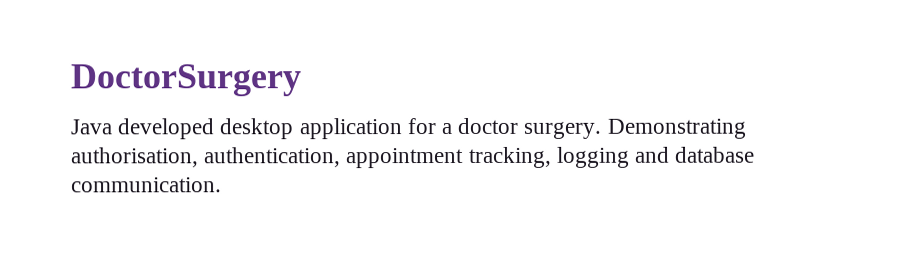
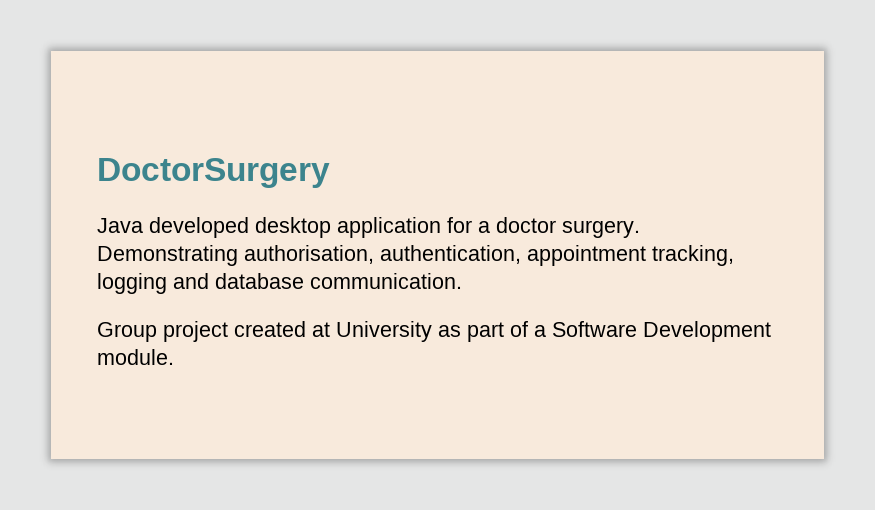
+ Group project created at University as part of a Software Development module.

